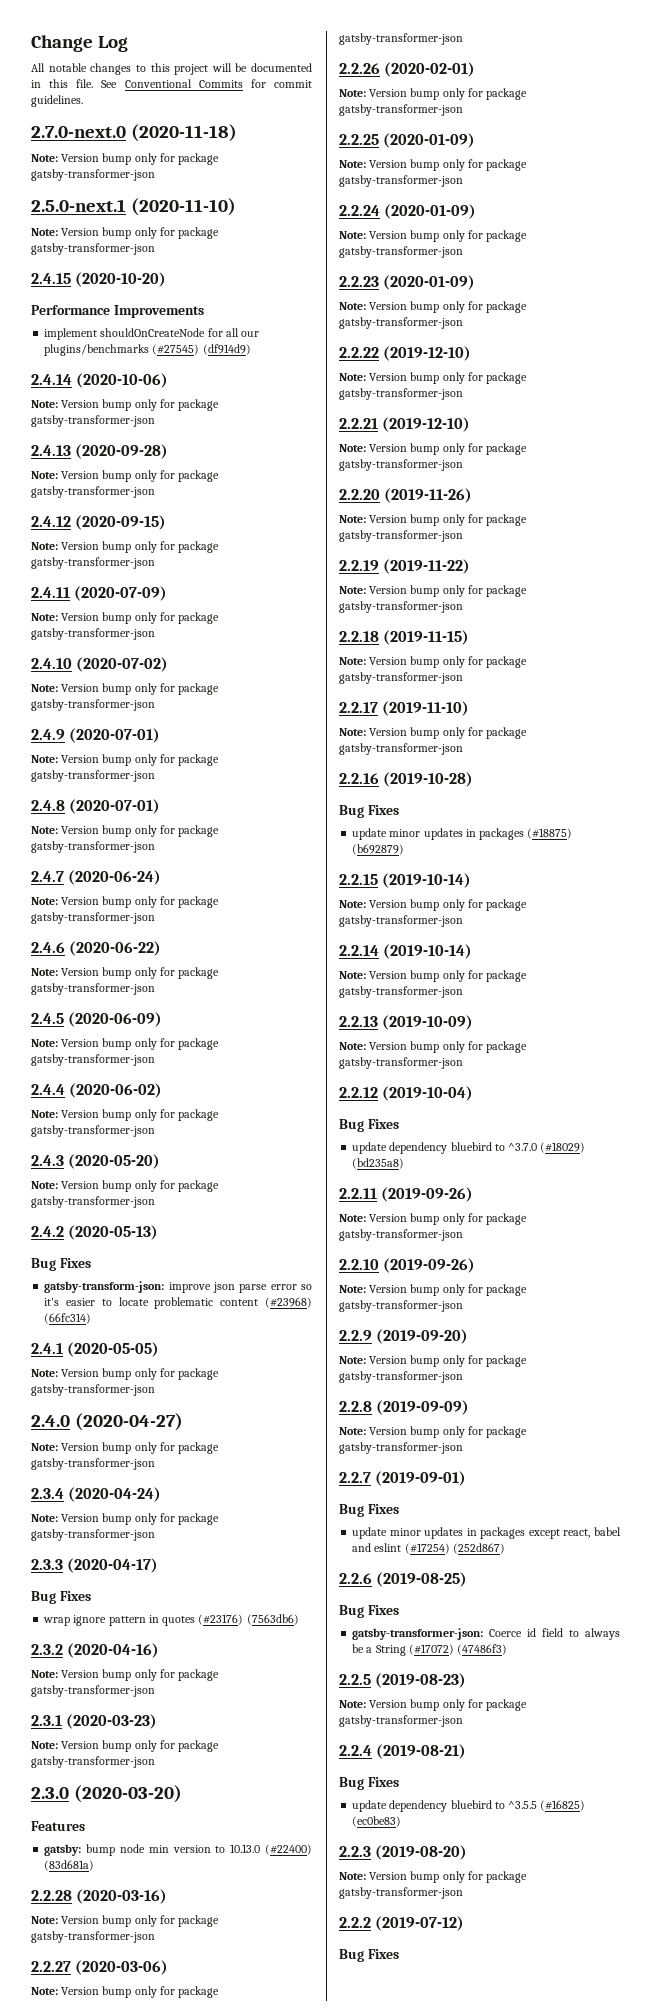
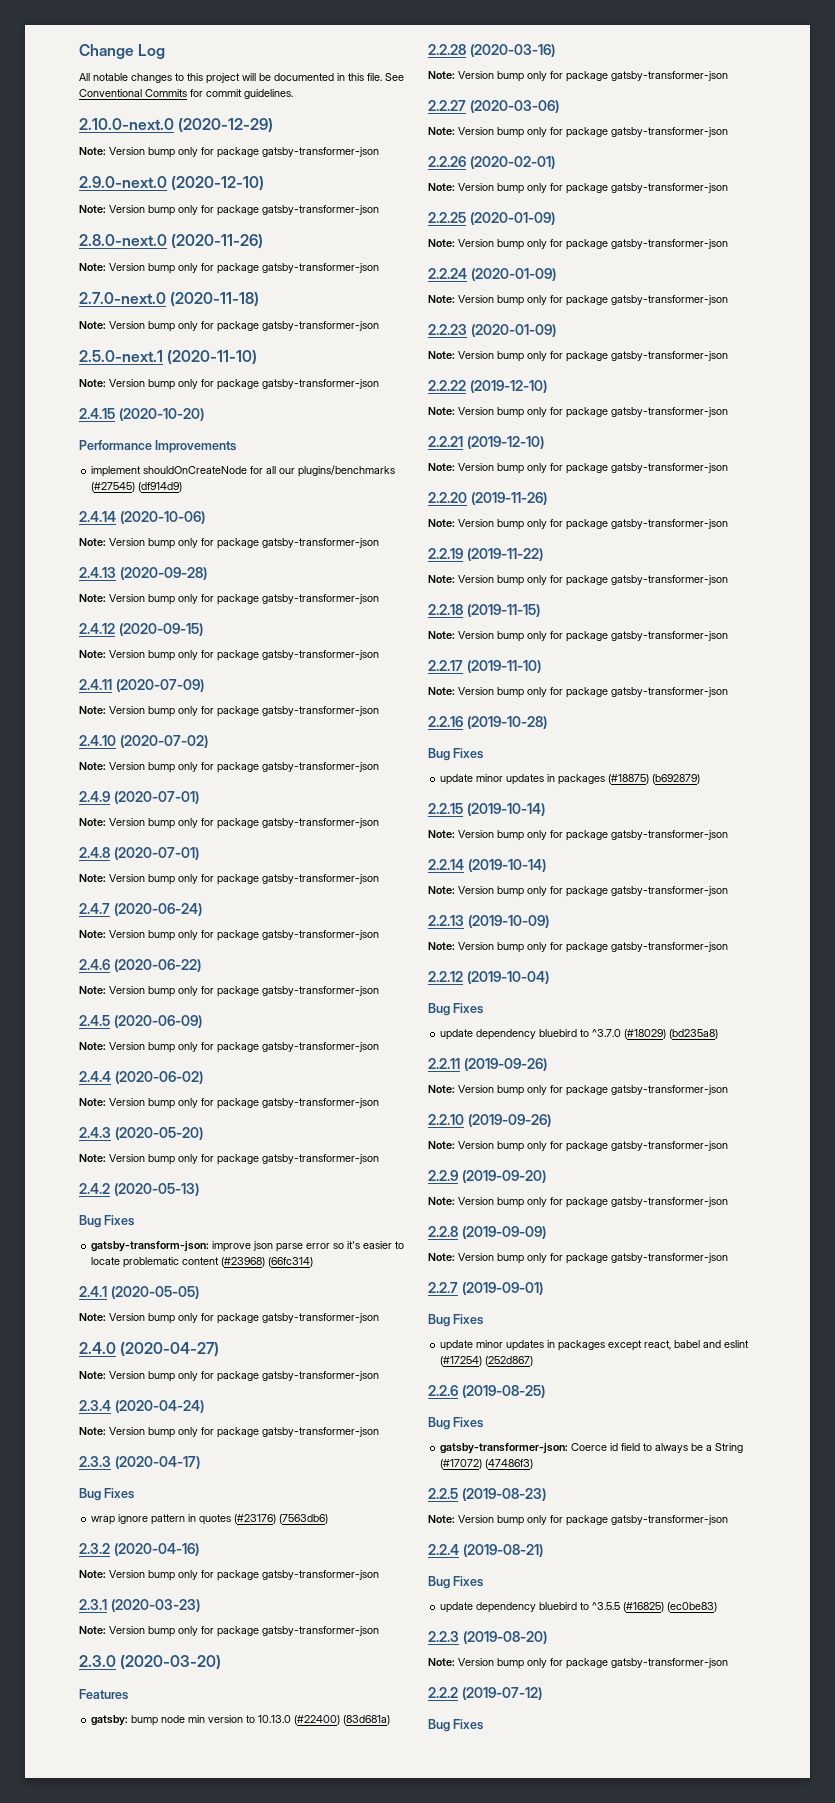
+ 2.10.0-next.0 (2020-12-29)
+ Note: Version bump only for package gatsby-transformer-json
+ 2.9.0-next.0 (2020-12-10)
+ Note: Version bump only for package gatsby-transformer-json
+ 2.8.0-next.0 (2020-11-26)
+ Note: Version bump only for package gatsby-transformer-json

